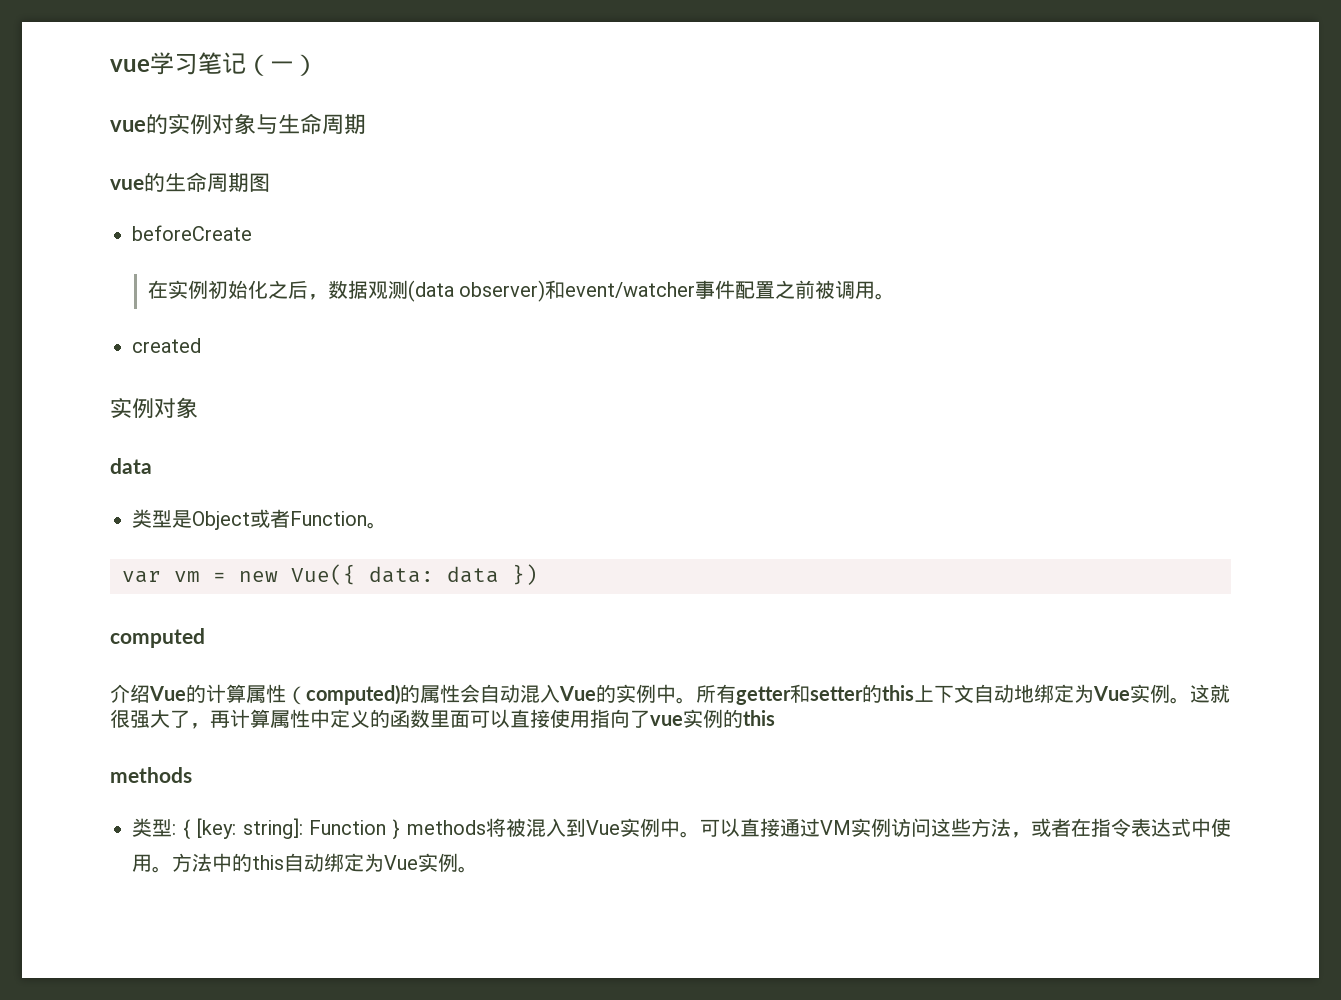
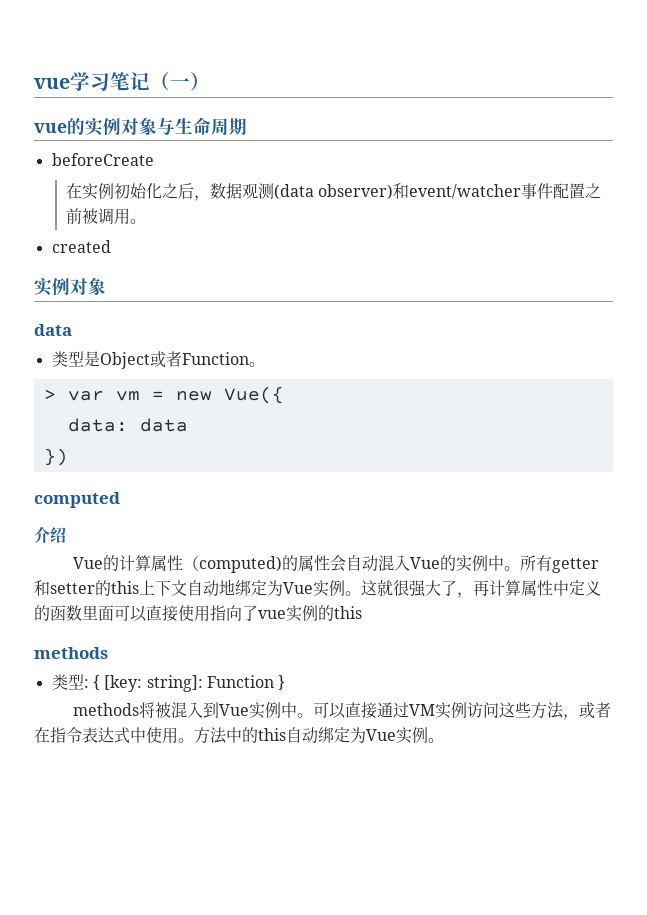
- vue的生命周期图
- var vm = new Vue({ data: data })
+ > var vm = new Vue({
+ data: data
+ })
- 介绍Vue的计算属性（computed)的属性会自动混入Vue的实例中。
+ 介绍
+ Vue的计算属性（computed)的属性会自动混入Vue的实例中。
- 类型: { [key: string]: Function } methods将被混入到Vue实例中。
+ 类型: { [key: string]: Function }
+ methods将被混入到Vue实例中。

